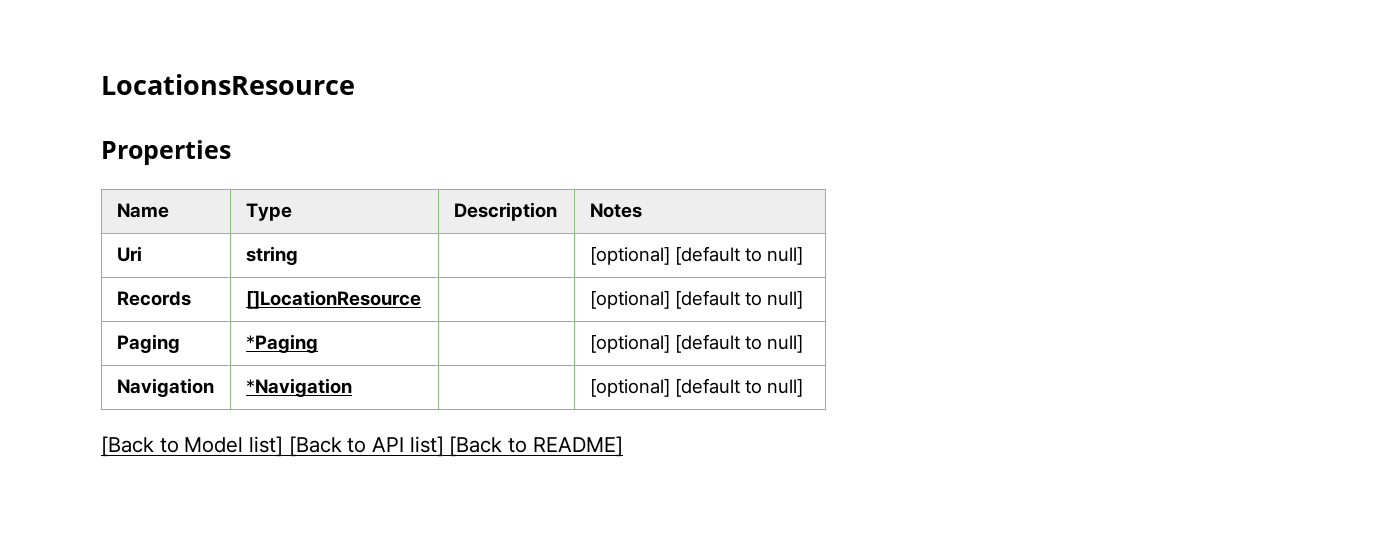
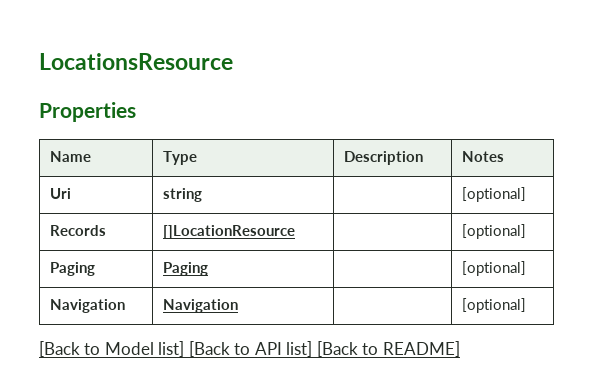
- Uri | string | | [optional] [default to null]
+ Uri | string | | [optional]
- Records | []LocationResource | | [optional] [default to null]
- Paging | *Paging | | [optional] [default to null]
- Navigation | *Navigation | | [optional] [default to null]
+ Records | []LocationResource | | [optional]
+ Paging | Paging | | [optional]
+ Navigation | Navigation | | [optional]

